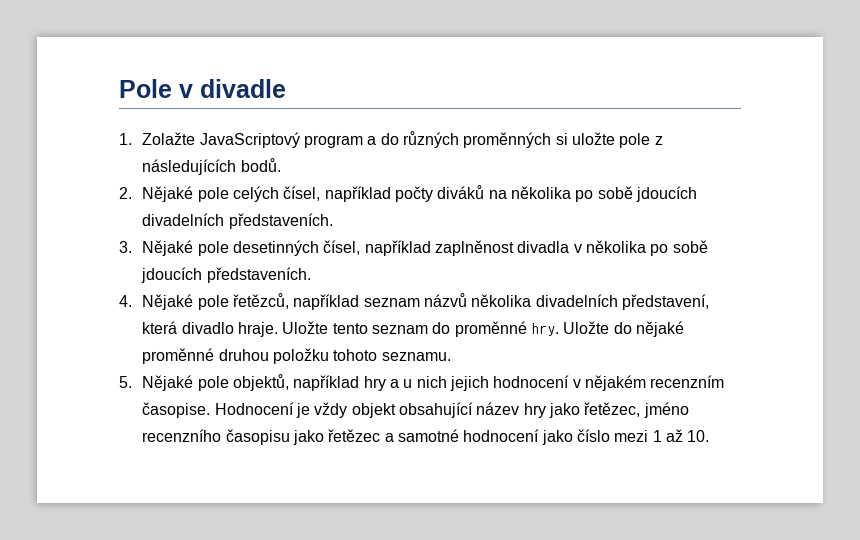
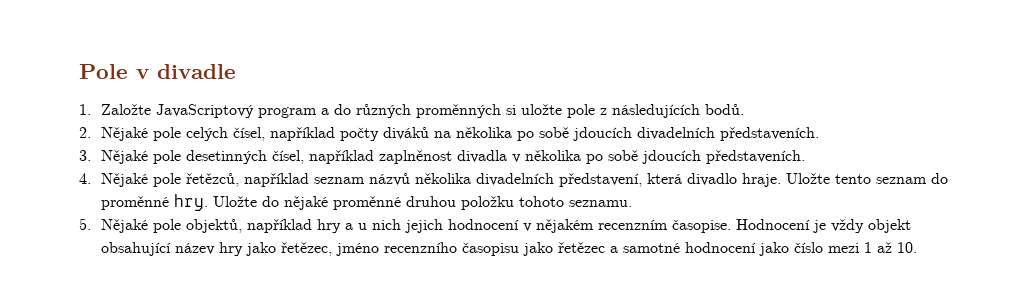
- 1. Zolažte JavaScriptový program a do různých proměnných si uložte pole z následujících bodů.
+ 1. Založte JavaScriptový program a do různých proměnných si uložte pole z následujících bodů.

